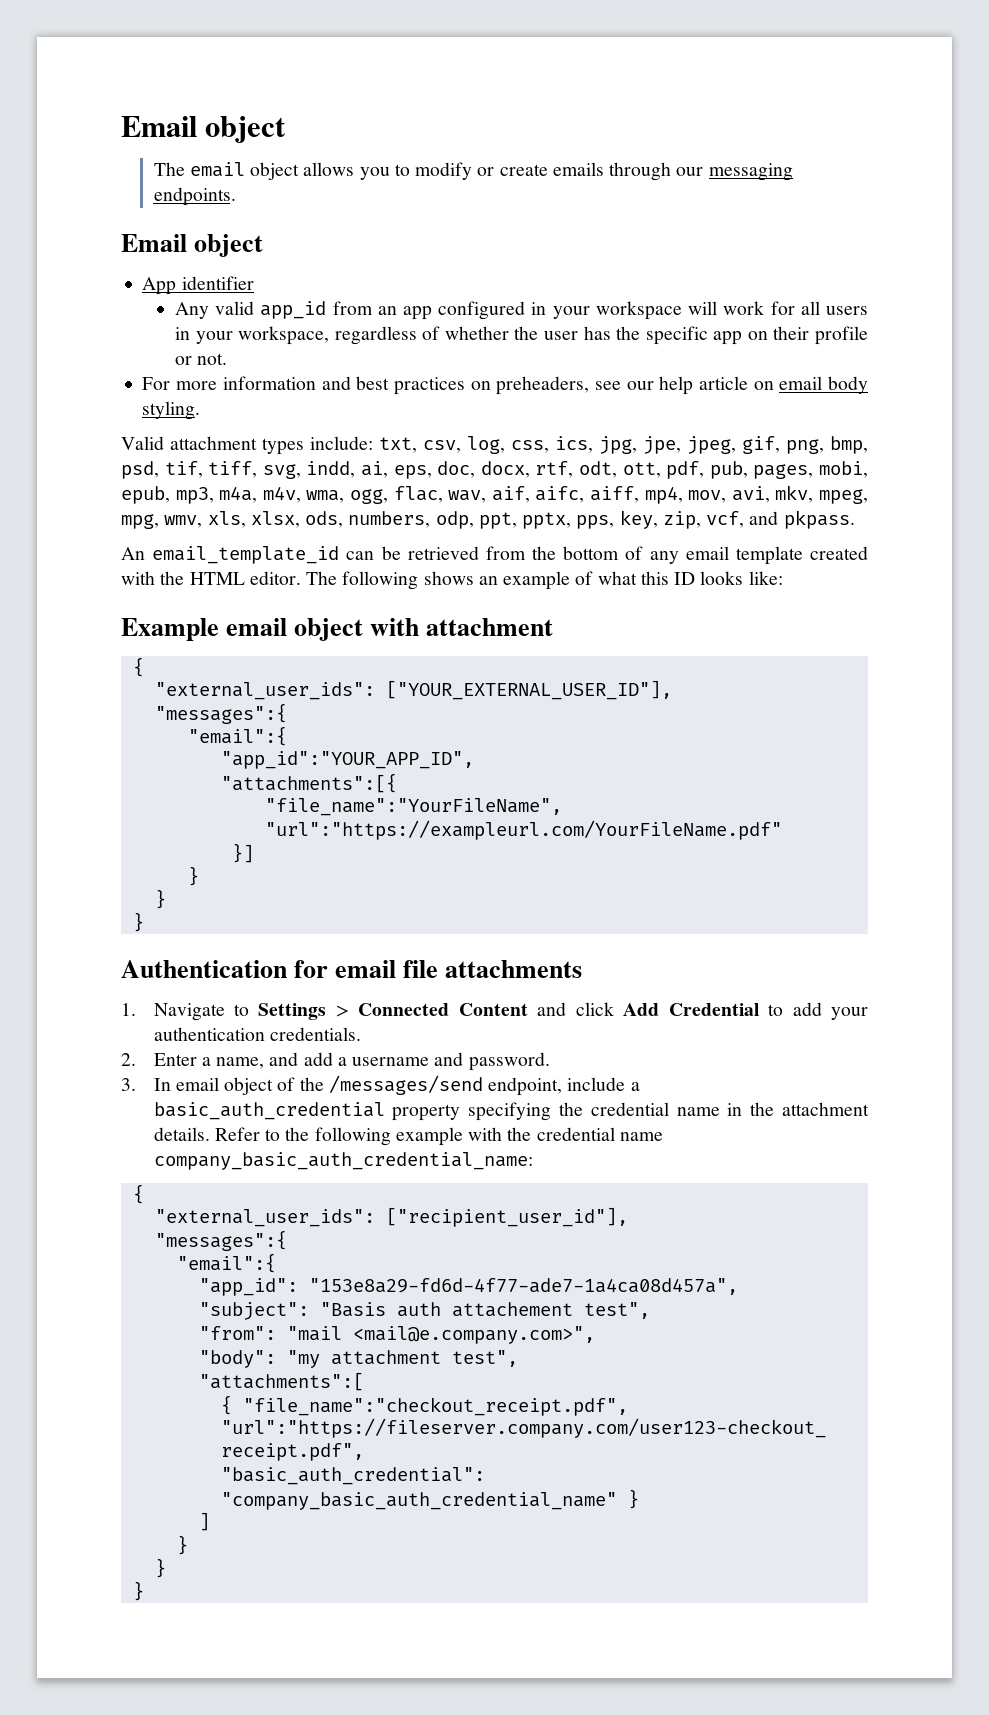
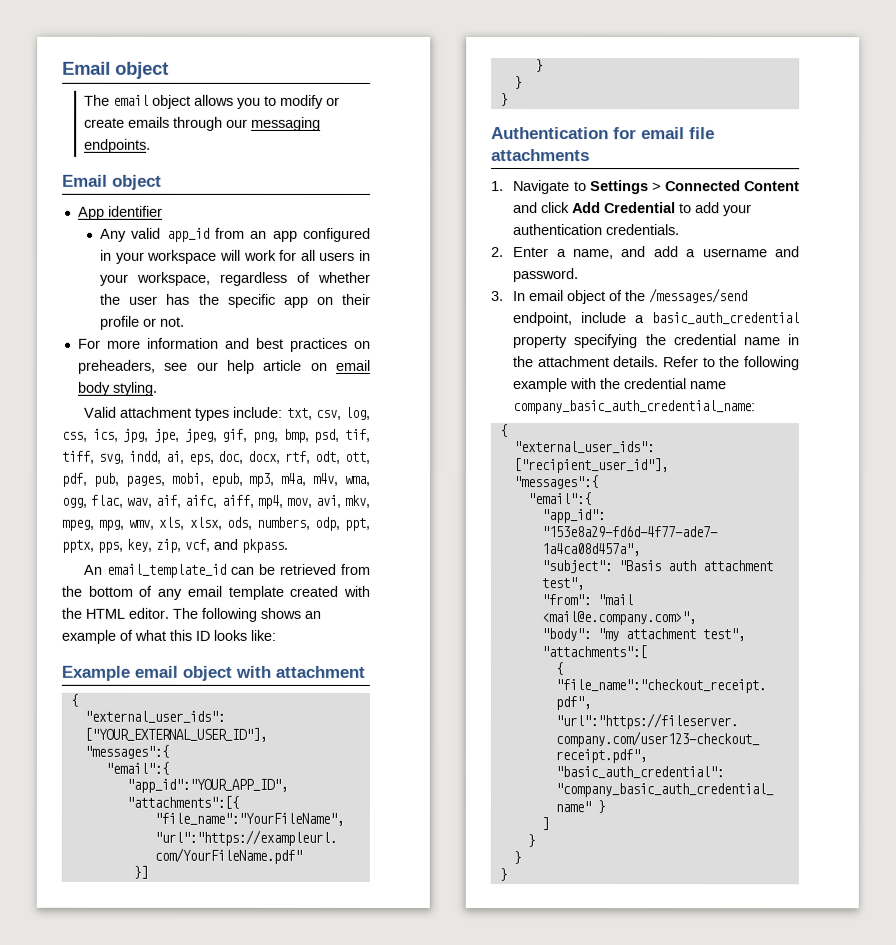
- "subject": "Basis auth attachement test",
+ "subject": "Basis auth attachment test",

